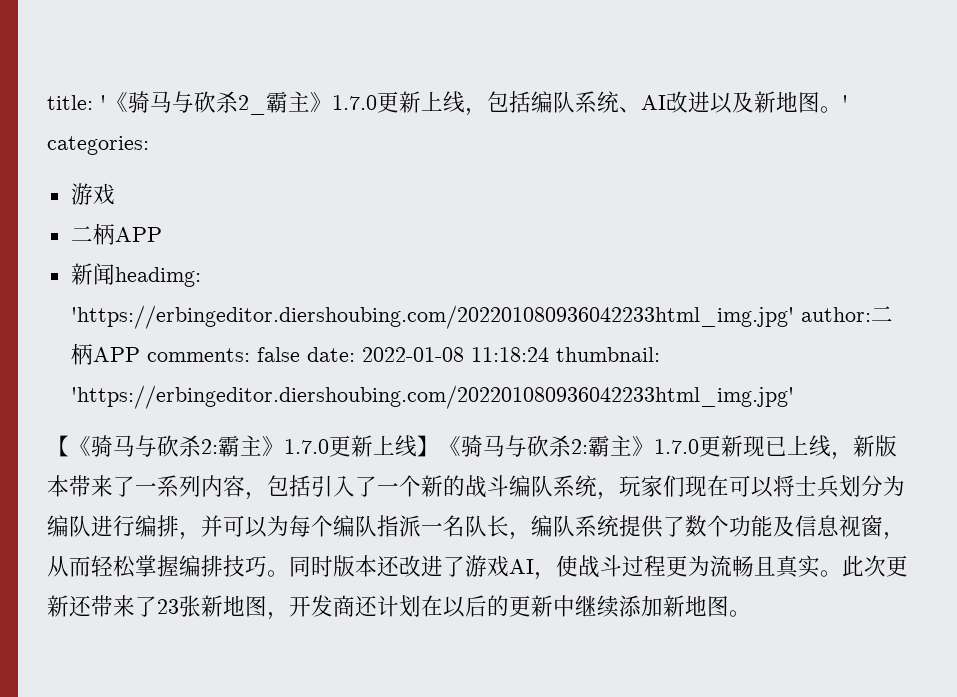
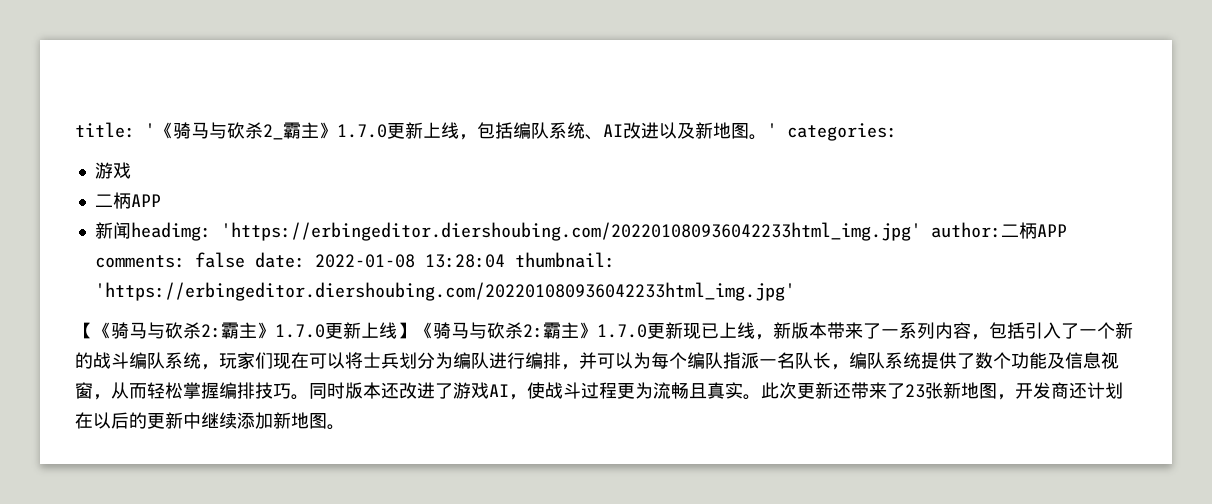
- 新闻headimg: 'https://erbingeditor.diershoubing.com/202201080936042233html_img.jpg' author:二柄APP comments: false date: 2022-01-08 11:18:24 thumbnail: 'https://erbingeditor.diershoubing.com/202201080936042233html_img.jpg'
+ 新闻headimg: 'https://erbingeditor.diershoubing.com/202201080936042233html_img.jpg' author:二柄APP comments: false date: 2022-01-08 13:28:04 thumbnail: 'https://erbingeditor.diershoubing.com/202201080936042233html_img.jpg'

